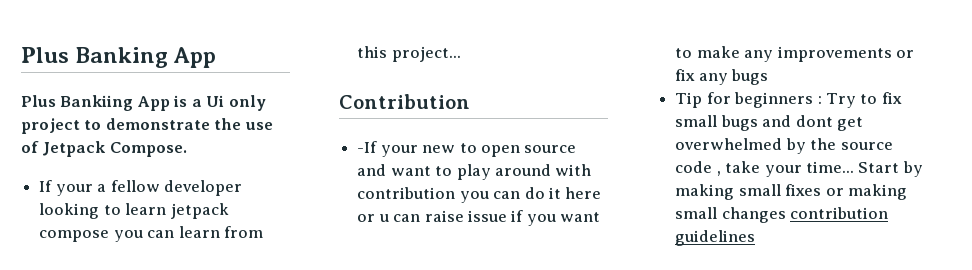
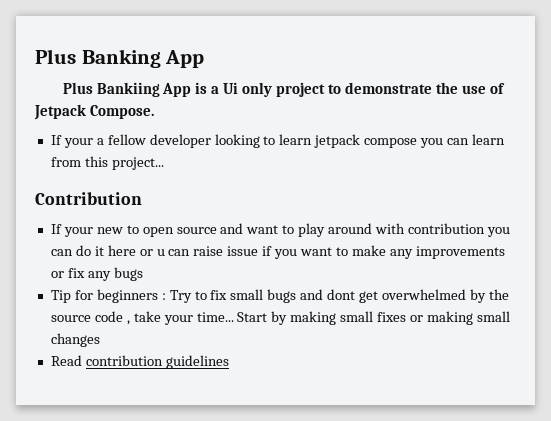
- -If your new to open source and want to play around with contribution you can do it here or u can raise issue if you want to make any improvements or fix any bugs
+ If your new to open source and want to play around with contribution you can do it here or u can raise issue if you want to make any improvements or fix any bugs
- Start by making small fixes or making small changes contribution guidelines
+ Start by making small fixes or making small changes
+ Read contribution guidelines

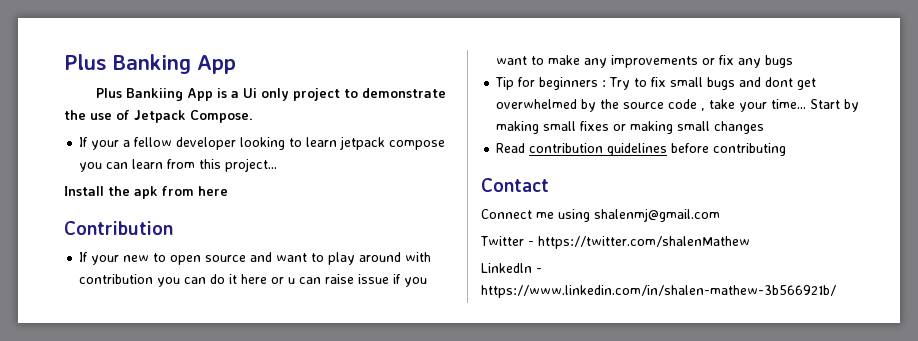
+ Install the apk from here
- Read contribution guidelines
+ Read contribution guidelines before contributing
+ Contact
+ Connect me using shalenmj@gmail.com
+ Twitter - https://twitter.com/shalenMathew
+ Linkedln - https://www.linkedin.com/in/shalen-mathew-3b566921b/

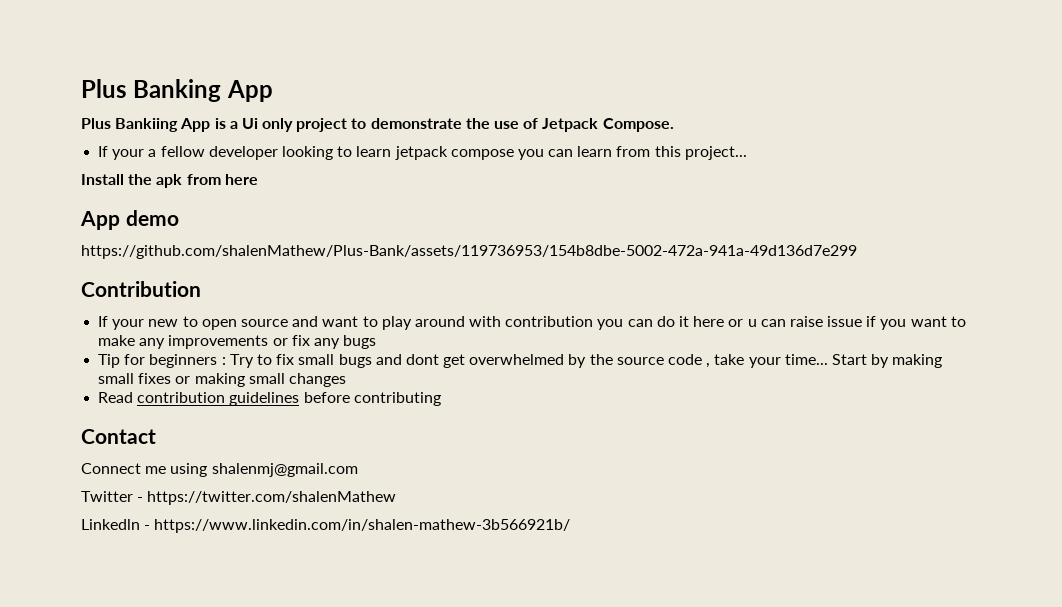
+ App demo
+ https://github.com/shalenMathew/Plus-Bank/assets/119736953/154b8dbe-5002-472a-941a-49d136d7e299

